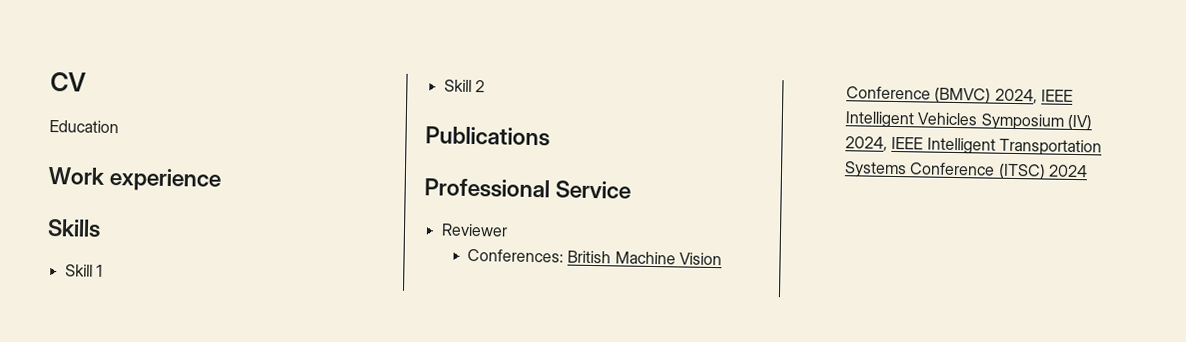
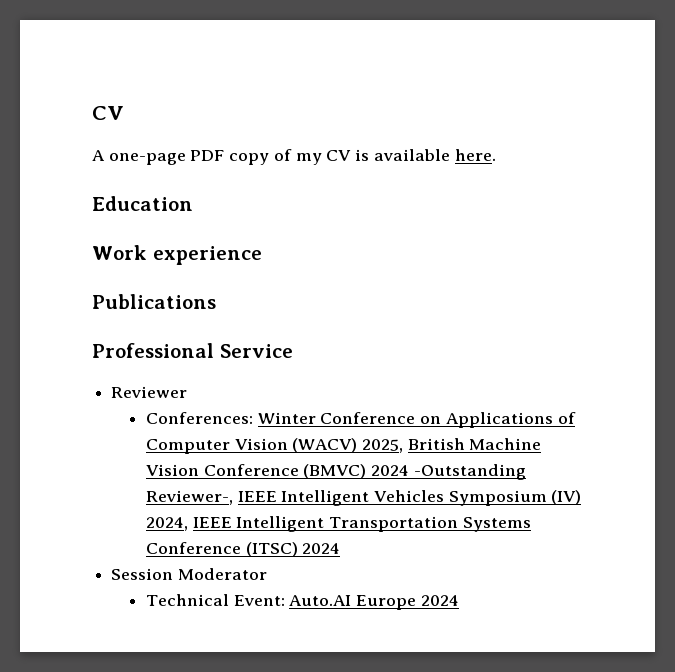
+ A one-page PDF copy of my CV is available here.
  Education
  Work experience
- Skills
- Skill 1
- Skill 2
- Conferences: British Machine Vision Conference (BMVC) 2024, IEEE Intelligent Vehicles Symposium (IV) 2024, IEEE Intelligent Transportation Systems Conference (ITSC) 2024
+ Conferences: Winter Conference on Applications of Computer Vision (WACV) 2025, British Machine Vision Conference (BMVC) 2024 -Outstanding Reviewer-, IEEE Intelligent Vehicles Symposium (IV) 2024, IEEE Intelligent Transportation Systems Conference (ITSC) 2024
+ Session Moderator
+ Technical Event: Auto.AI Europe 2024

